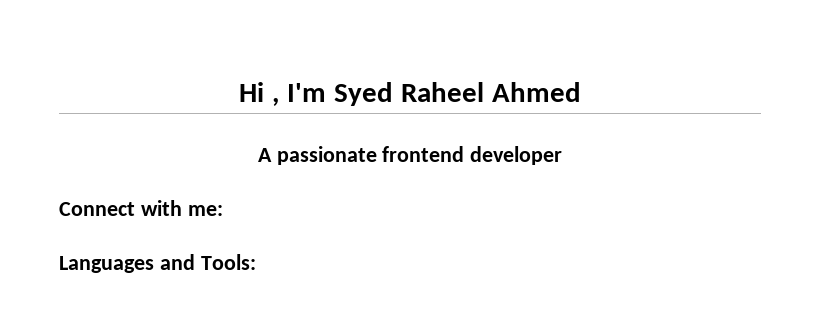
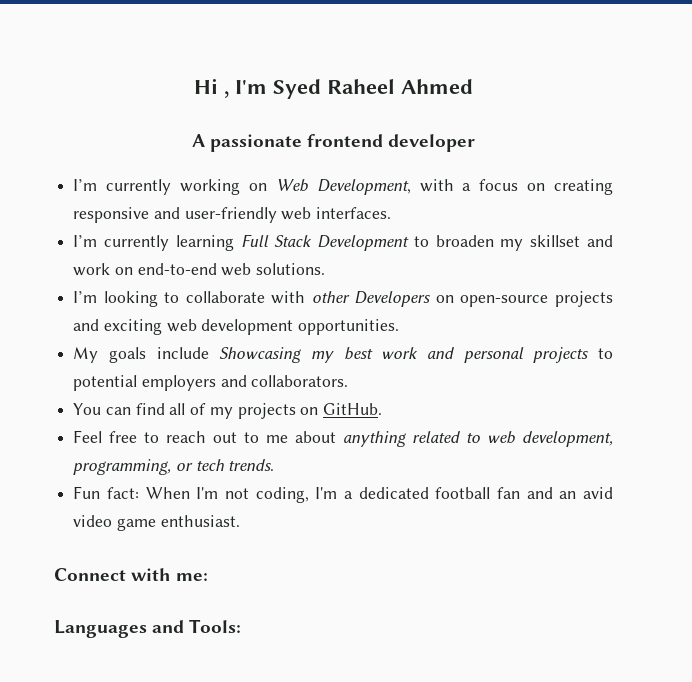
+ I’m currently working on Web Development, with a focus on creating responsive and user-friendly web interfaces.
+ I’m currently learning Full Stack Development to broaden my skillset and work on end-to-end web solutions.
+ I’m looking to collaborate with other Developers on open-source projects and exciting web development opportunities.
+ My goals include Showcasing my best work and personal projects to potential employers and collaborators.
+ You can find all of my projects on GitHub.
+ Feel free to reach out to me about anything related to web development, programming, or tech trends.
+ Fun fact: When I'm not coding, I'm a dedicated football fan and an avid video game enthusiast.

